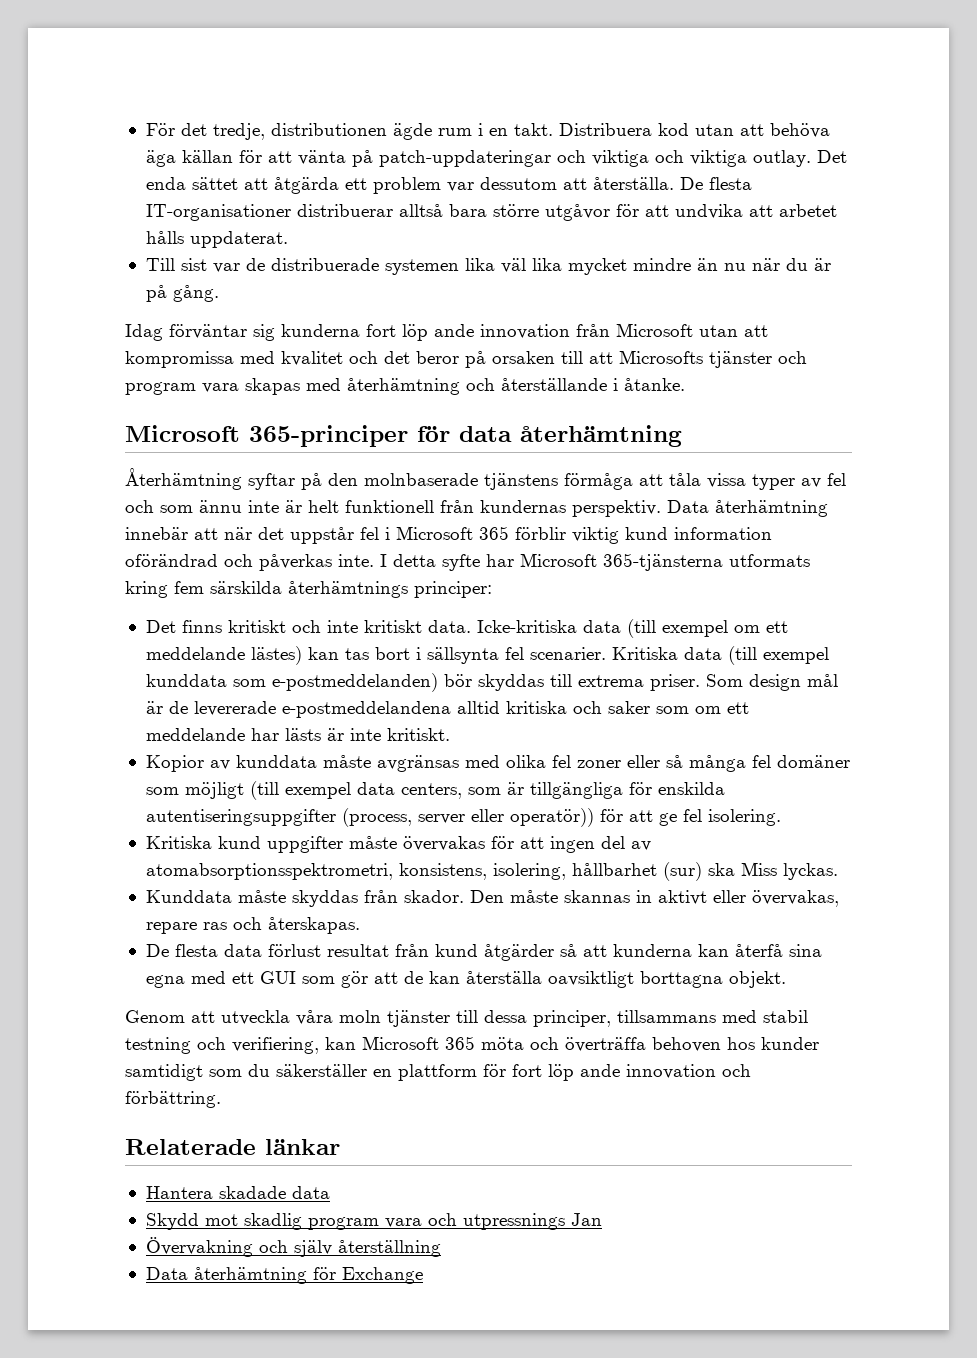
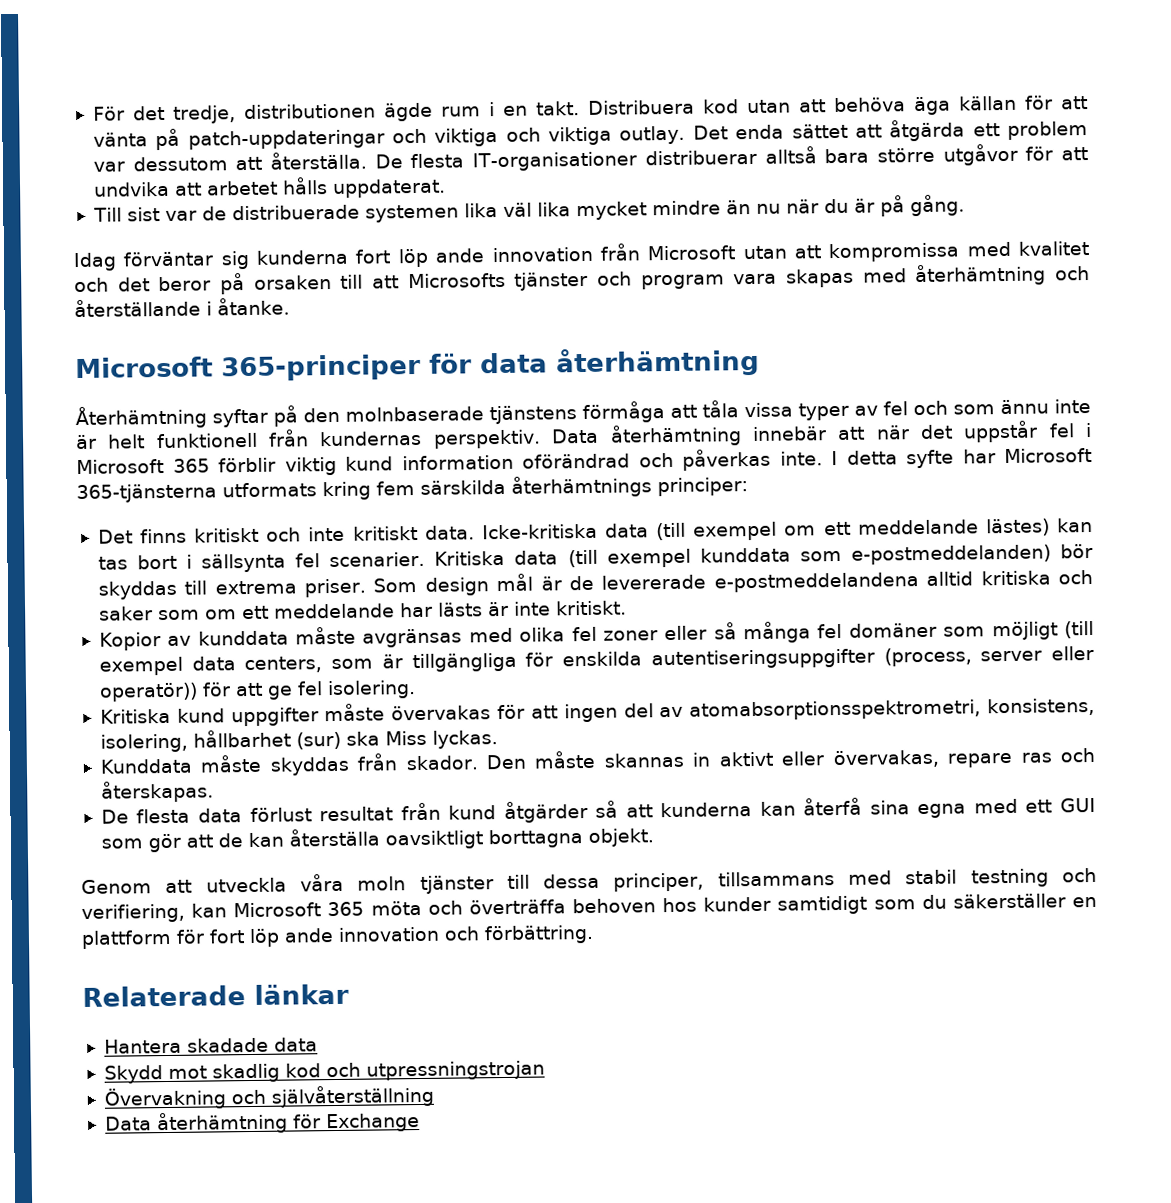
- Skydd mot skadlig program vara och utpressnings Jan
+ Skydd mot skadlig kod och utpressningstrojan
- Övervakning och själv återställning
+ Övervakning och självåterställning

